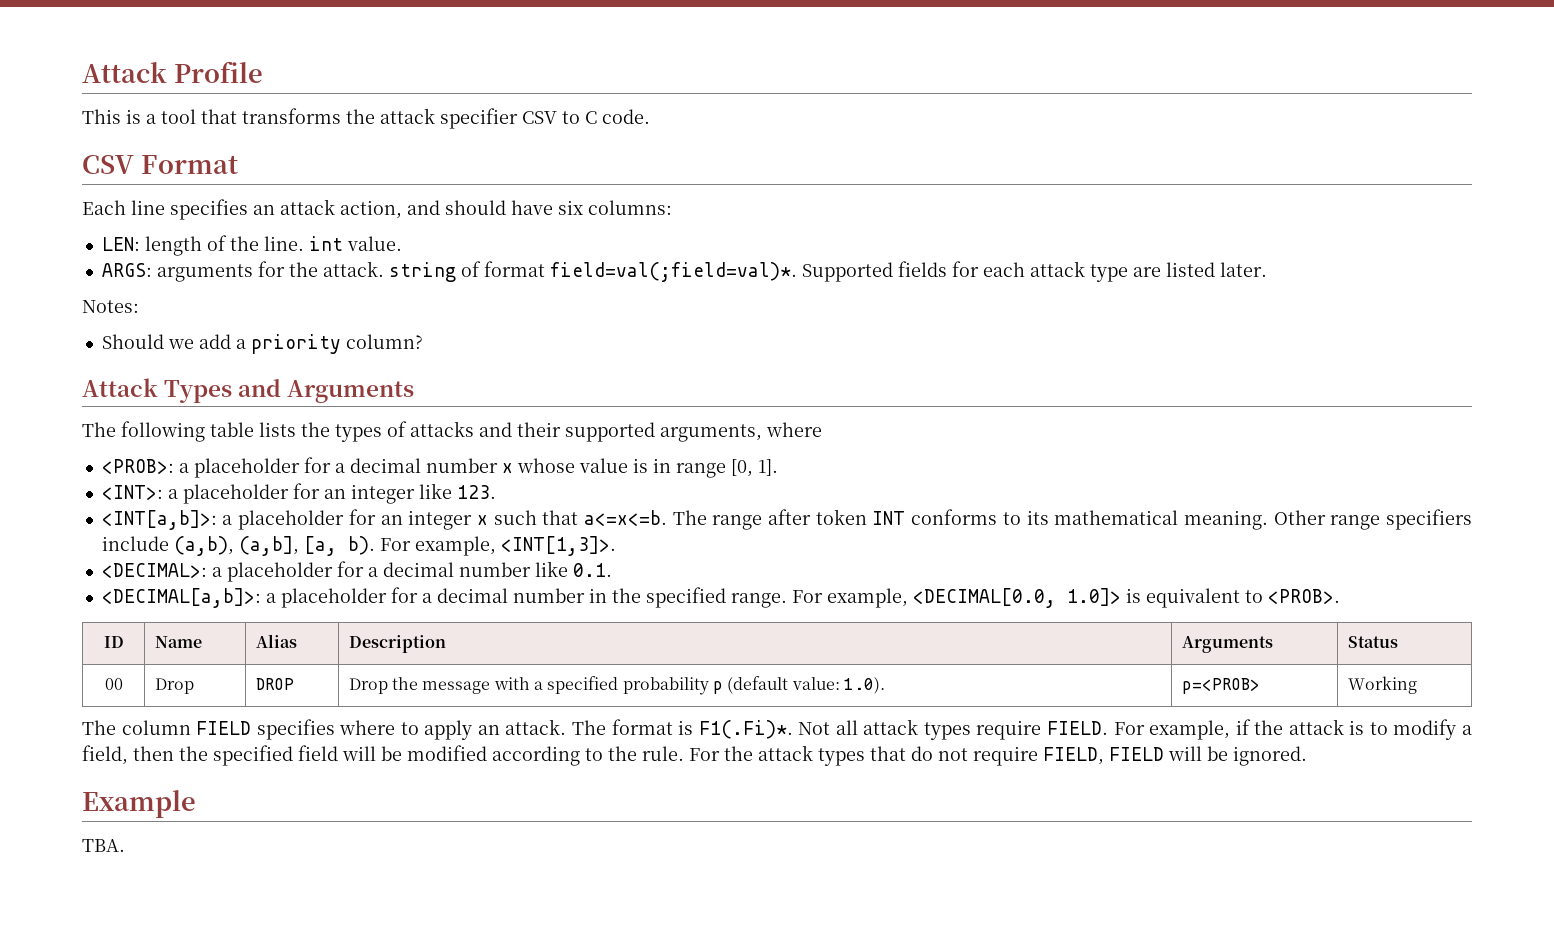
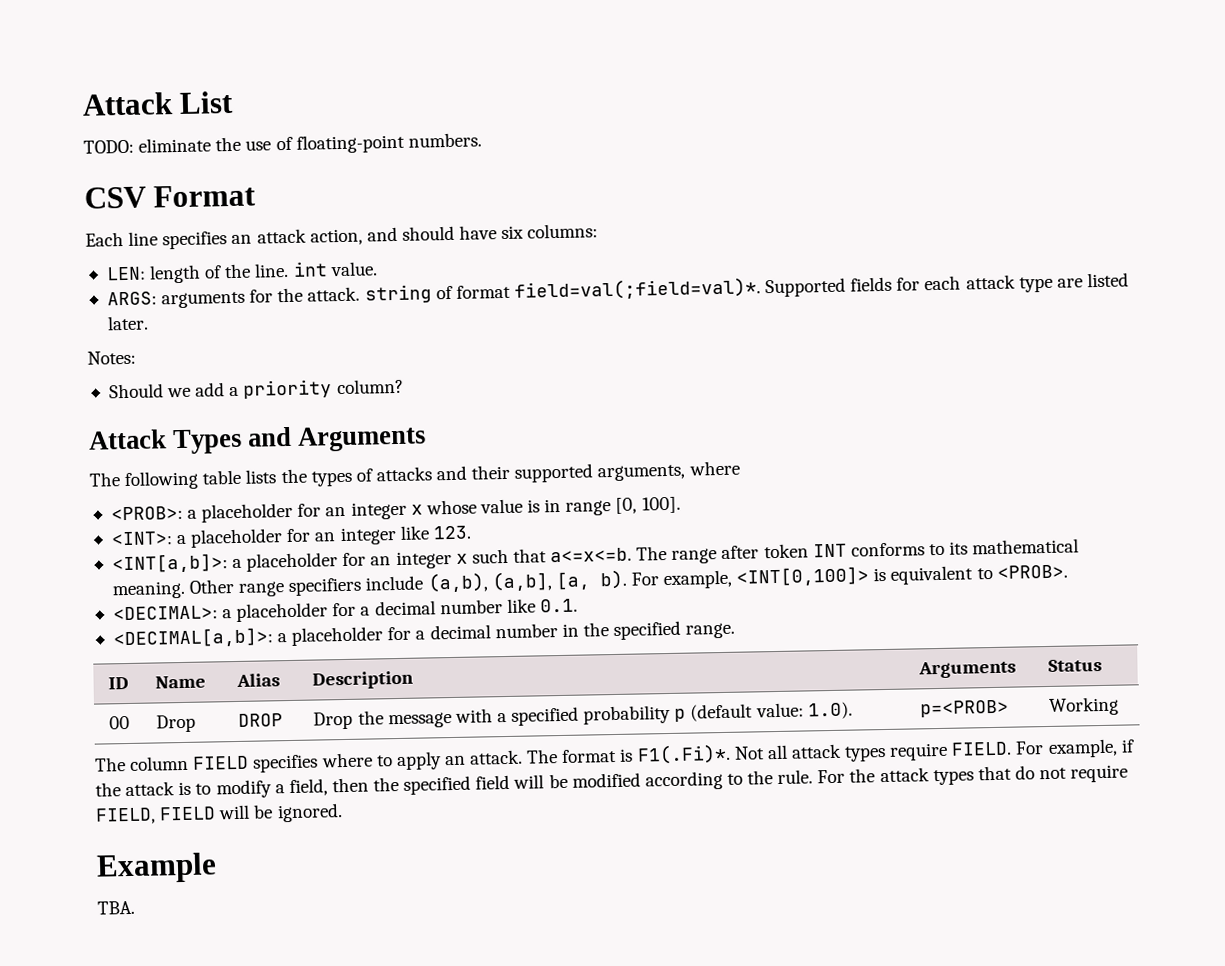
- Attack Profile
- This is a tool that transforms the attack specifier CSV to C code.
+ Attack List
+ TODO: eliminate the use of floating-point numbers.
- <PROB>: a placeholder for a decimal number x whose value is in range [0, 1].
+ <PROB>: a placeholder for an integer x whose value is in range [0, 100].
- For example, <INT[1,3]>.
+ For example, <INT[0,100]> is equivalent to <PROB>.
- For example, <DECIMAL[0.0, 1.0]> is equivalent to <PROB>.

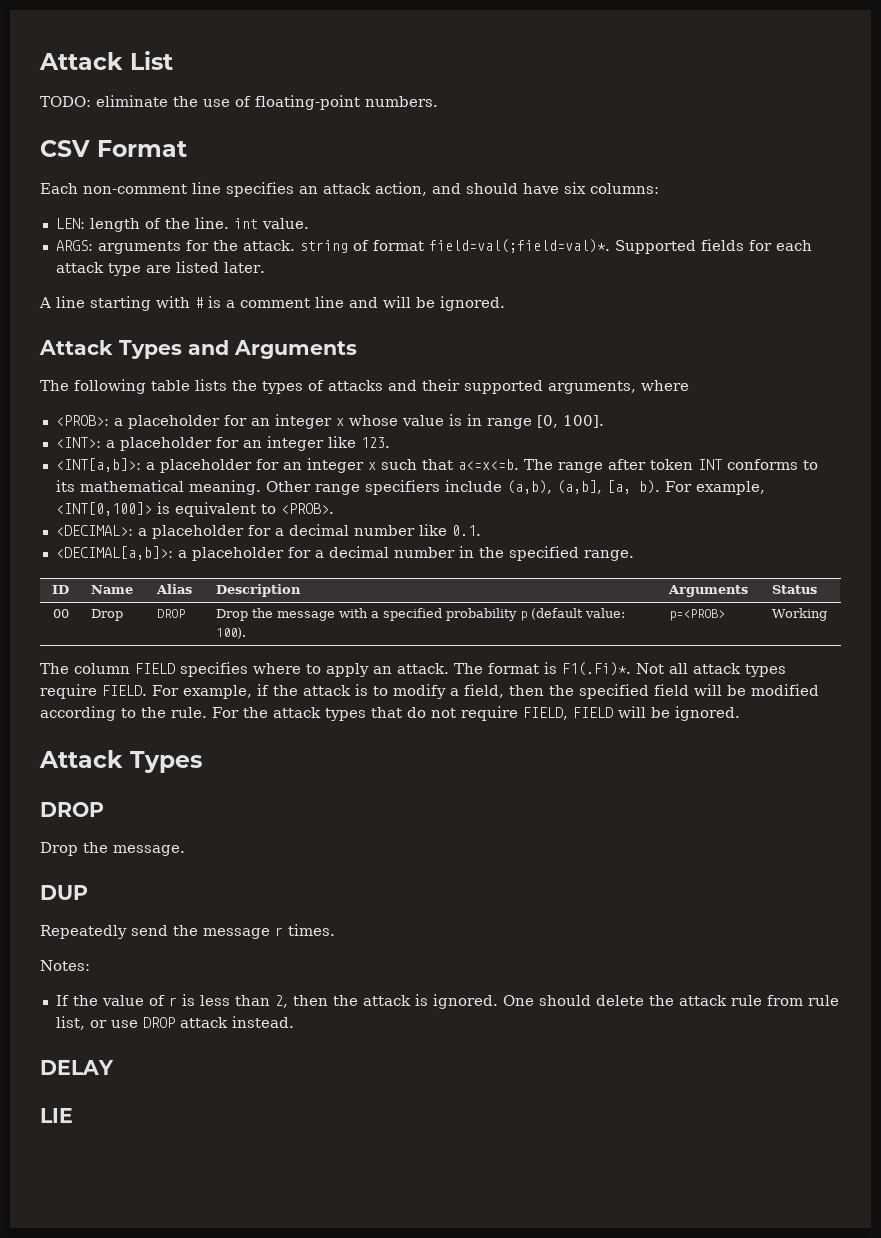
- Each line specifies an attack action, and should have six columns:
+ Each non-comment line specifies an attack action, and should have six columns:
- Notes:
- Should we add a priority column?
+ A line starting with # is a comment line and will be ignored.
- 00 | Drop | DROP | Drop the message with a specified probability p (default value: 1.0). | p=<PROB> | Working
+ 00 | Drop | DROP | Drop the message with a specified probability p (default value: 100). | p=<PROB> | Working
  For the attack types that do not require FIELD, FIELD will be ignored.
- Example
- TBA.
+ Attack Types
+ DROP
+ Drop the message.
+ DUP
+ Repeatedly send the message r times.
+ Notes:
+ If the value of r is less than 2, then the attack is ignored. One should delete the attack rule from rule list, or use DROP attack instead.
+ DELAY
+ LIE

